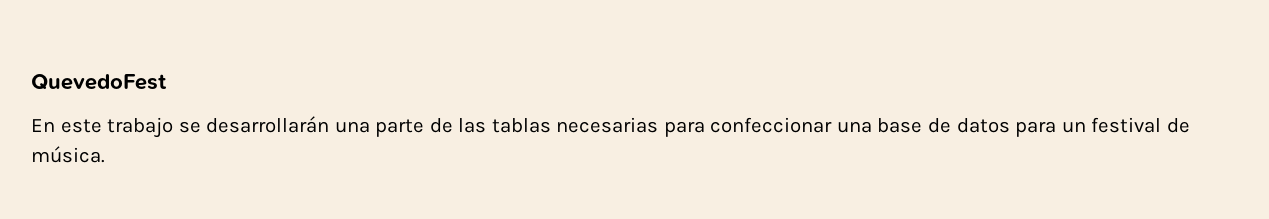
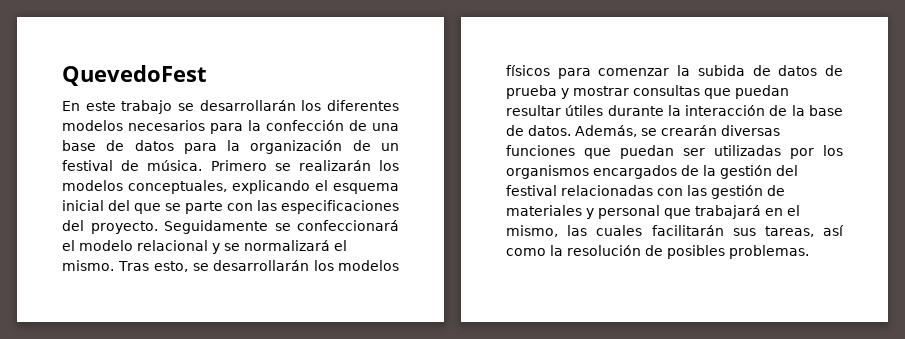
- En este trabajo se desarrollarán una parte de las tablas necesarias para confeccionar una base de datos para un festival de música.
+ En este trabajo se desarrollarán los diferentes modelos necesarios para la confección de una base de datos para la organización de un festival de música.
+ Primero se realizarán los modelos conceptuales, explicando el esquema inicial del que se parte con las especificaciones del proyecto. Seguidamente se confeccionará el modelo relacional y se normalizará el mismo. Tras esto, se desarrollarán los modelos físicos para comenzar la subida de datos de prueba y mostrar consultas que puedan resultar útiles durante la interacción de la base de datos. Además, se crearán diversas funciones que puedan ser utilizadas por los organismos encargados de la gestión del festival relacionadas con las gestión de materiales y personal que trabajará en el mismo, las cuales facilitarán sus tareas, así como la resolución de posibles problemas.

